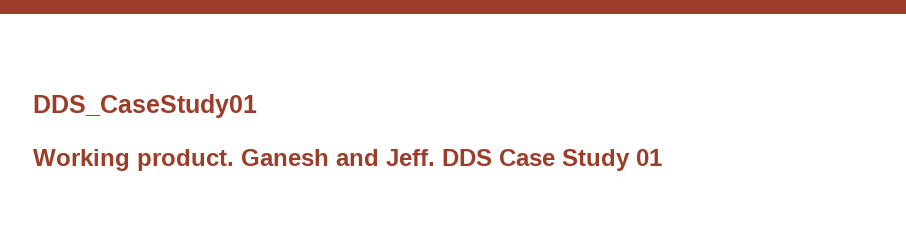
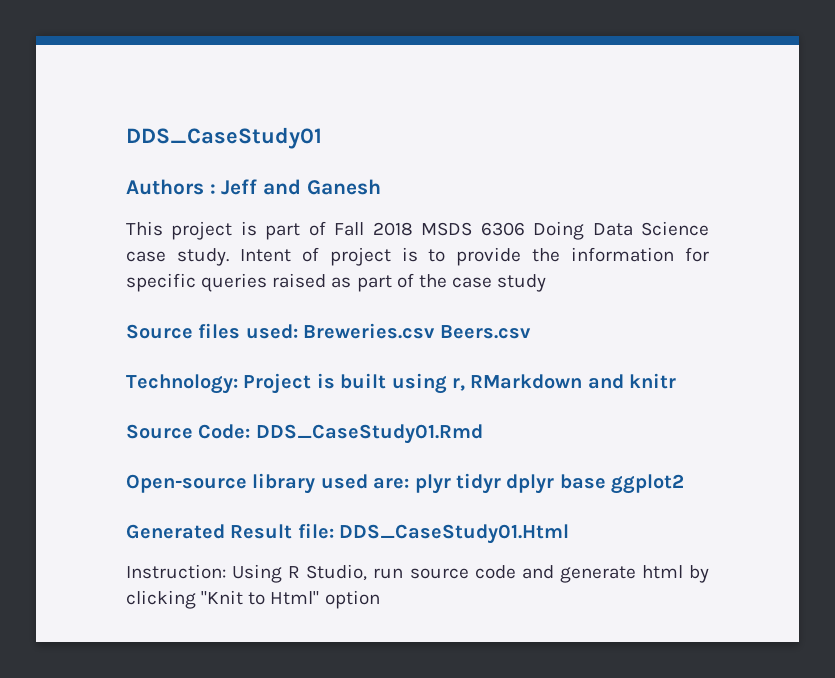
- Working product. Ganesh and Jeff. DDS Case Study 01
+ Authors : Jeff and Ganesh
+ This project is part of Fall 2018 MSDS 6306 Doing Data Science case study. Intent of project is to provide the information for specific queries raised as part of the case study
+ Source files used: Breweries.csv Beers.csv
+ Technology: Project is built using r, RMarkdown and knitr
+ Source Code: DDS_CaseStudy01.Rmd
+ Open-source library used are: plyr tidyr dplyr base ggplot2
+ Generated Result file: DDS_CaseStudy01.Html
+ Instruction: Using R Studio, run source code and generate html by clicking "Knit to Html" option

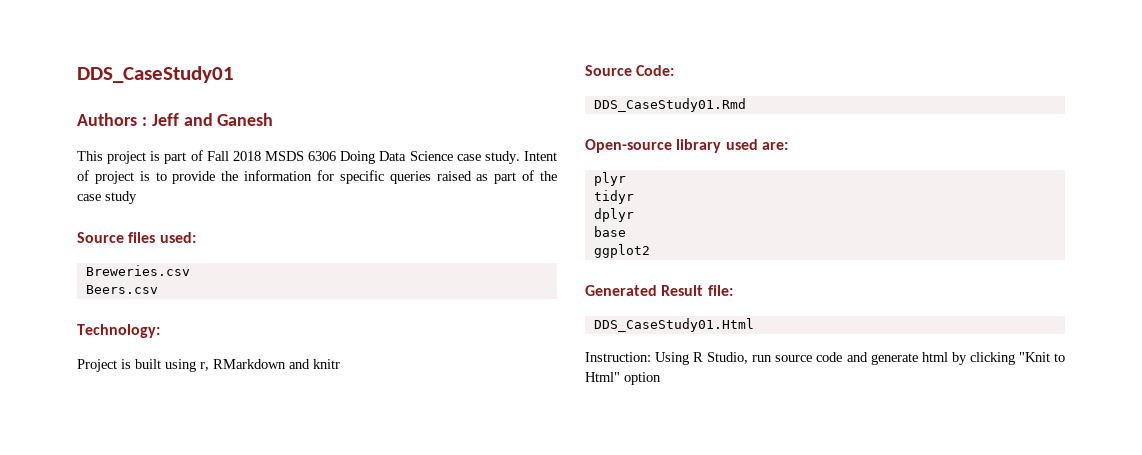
- Source files used: Breweries.csv Beers.csv
+ Source files used:
+ Breweries.csv
+ Beers.csv
- Technology: Project is built using r, RMarkdown and knitr
+ Technology:
+ Project is built using r, RMarkdown and knitr
- Source Code: DDS_CaseStudy01.Rmd
+ Source Code:
+ DDS_CaseStudy01.Rmd
- Open-source library used are: plyr tidyr dplyr base ggplot2
+ Open-source library used are:
+ plyr
+ tidyr
+ dplyr
+ base
+ ggplot2
- Generated Result file: DDS_CaseStudy01.Html
+ Generated Result file:
+ DDS_CaseStudy01.Html

